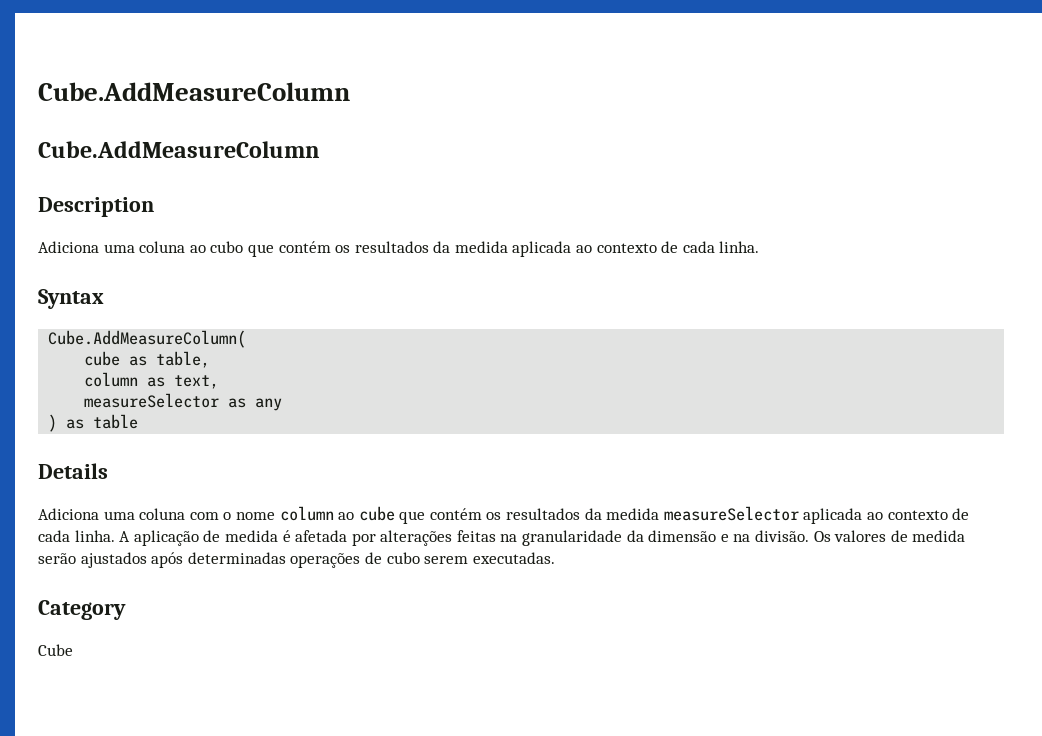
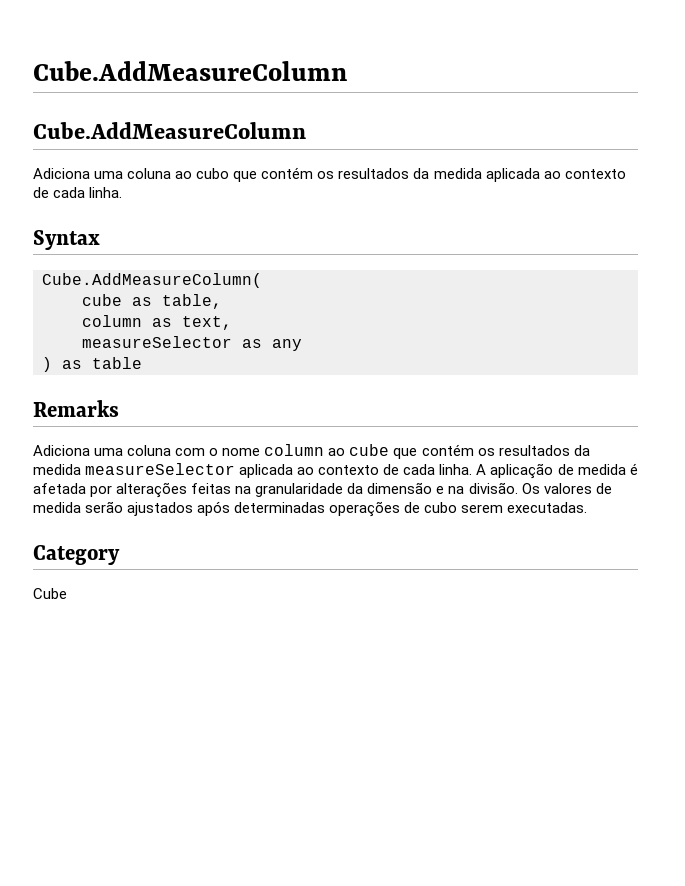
- Description
- Details
+ Remarks

